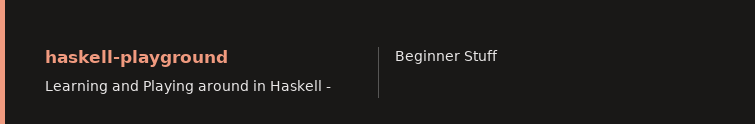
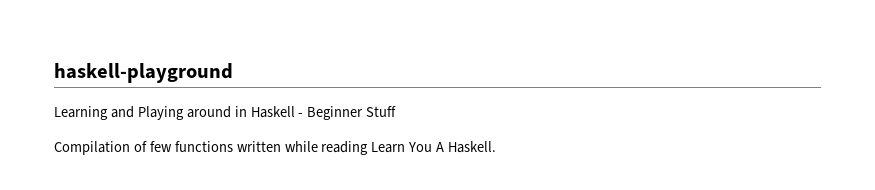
+ Compilation of few functions written while reading Learn You A Haskell.

